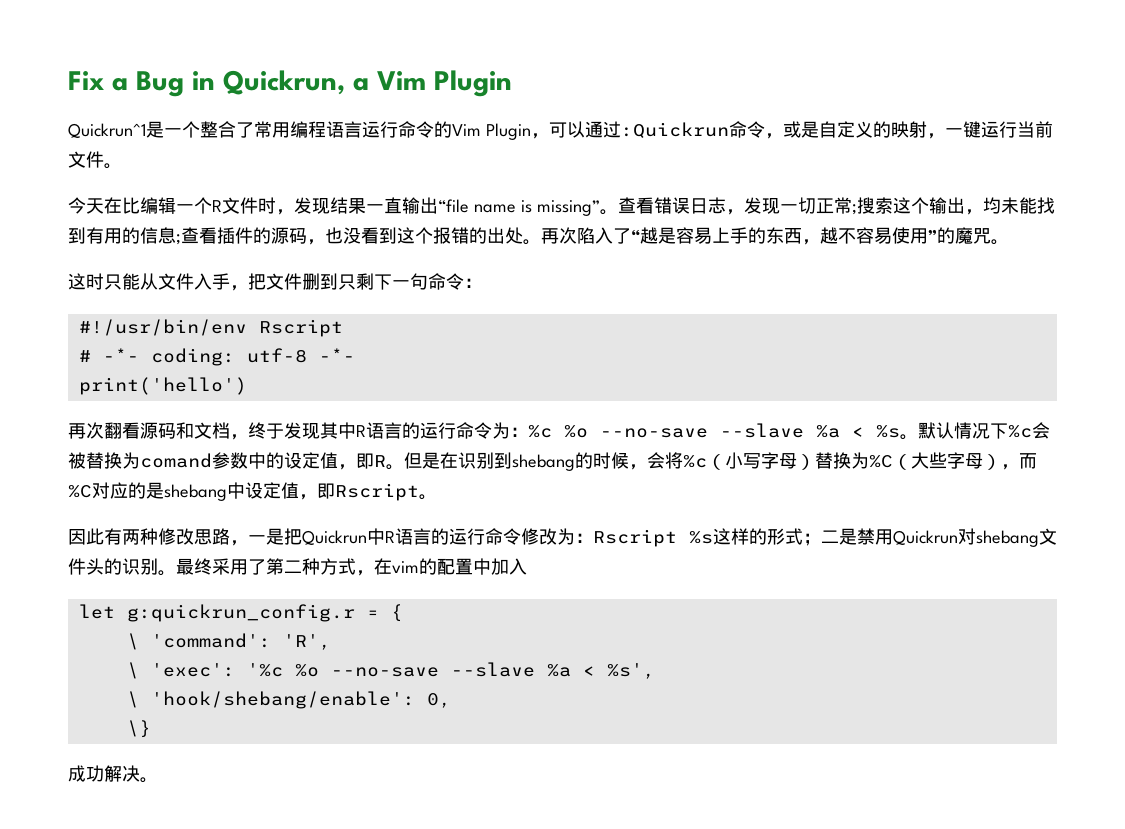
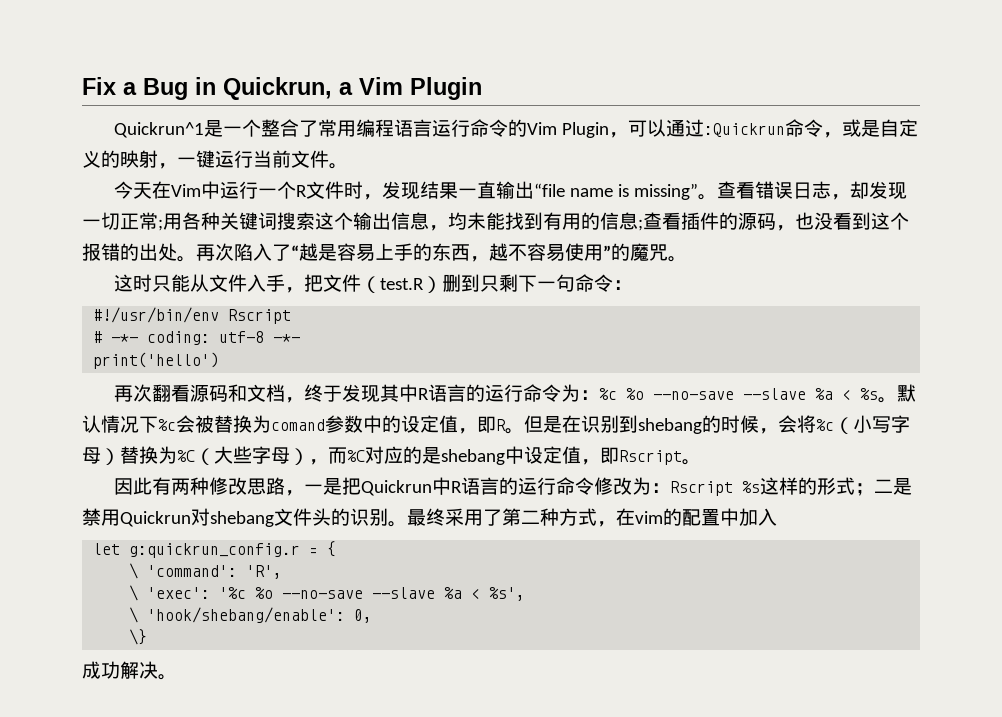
- 今天在比编辑一个R文件时，发现结果一直输出“file name is missing”。
+ 今天在Vim中运行一个R文件时，发现结果一直输出“file name is missing”。
- 查看错误日志，发现一切正常;搜索这个输出，均未能找到有用的信息;查看插件的源码，也没看到这个报错的出处。
+ 查看错误日志，却发现一切正常;用各种关键词搜索这个输出信息，均未能找到有用的信息;查看插件的源码，也没看到这个报错的出处。
- 这时只能从文件入手，把文件删到只剩下一句命令：
+ 这时只能从文件入手，把文件（test.R）删到只剩下一句命令：

